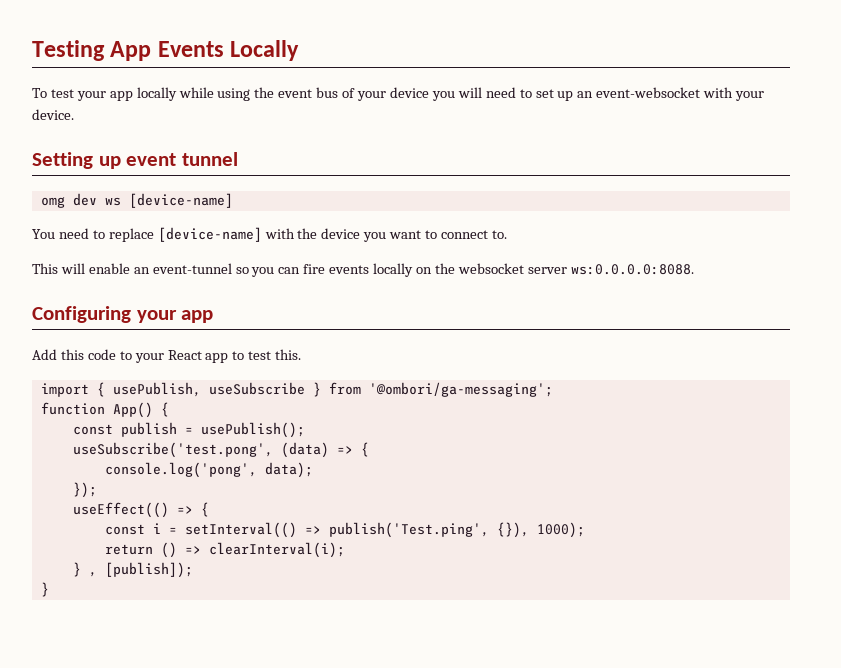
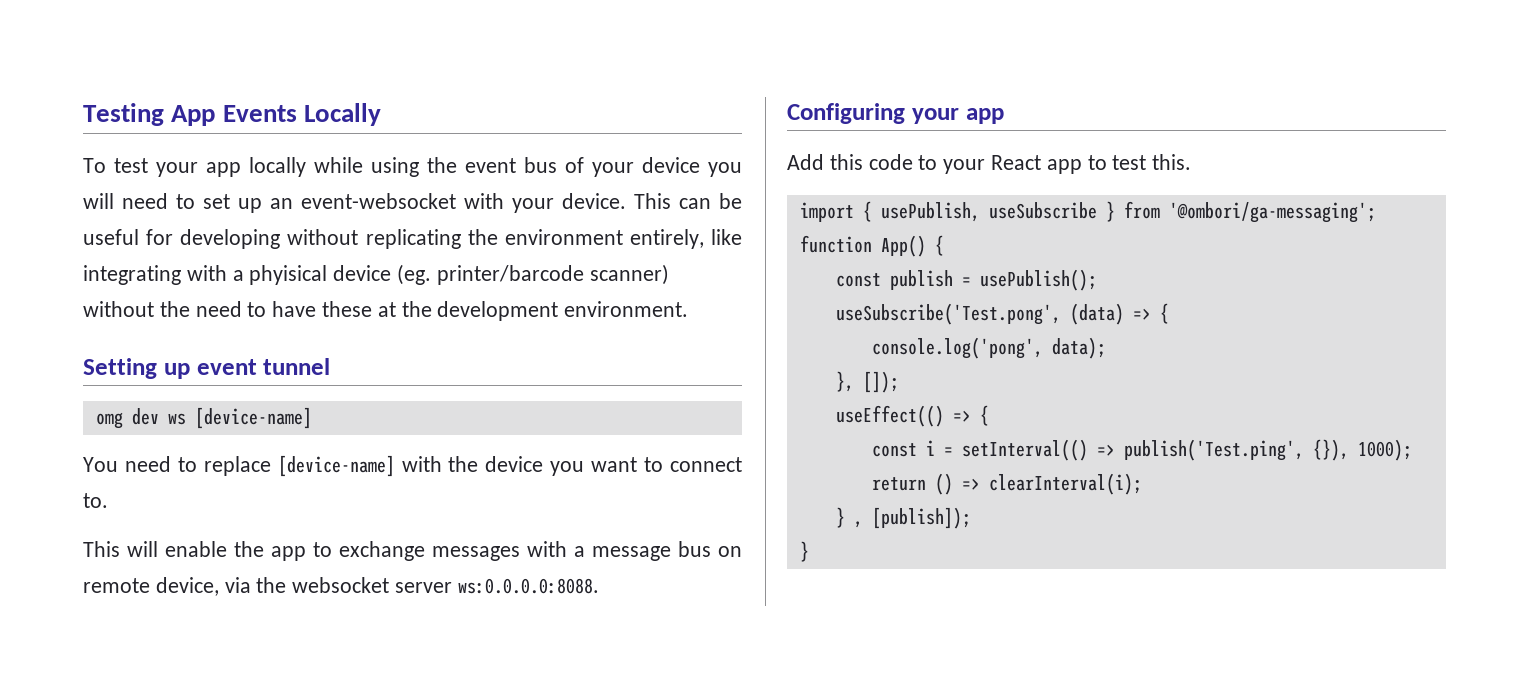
+ This can be useful for developing without replicating the environment entirely, like integrating with a phyisical device (eg. printer/barcode scanner) without the need to have these at the development environment.
- This will enable an event-tunnel so you can fire events locally on the websocket server ws:0.0.0.0:8088.
+ This will enable the app to exchange messages with a message bus on remote device, via the websocket server ws:0.0.0.0:8088.
- useSubscribe('test.pong', (data) => {
+ useSubscribe('Test.pong', (data) => {
- });
+ }, []);

